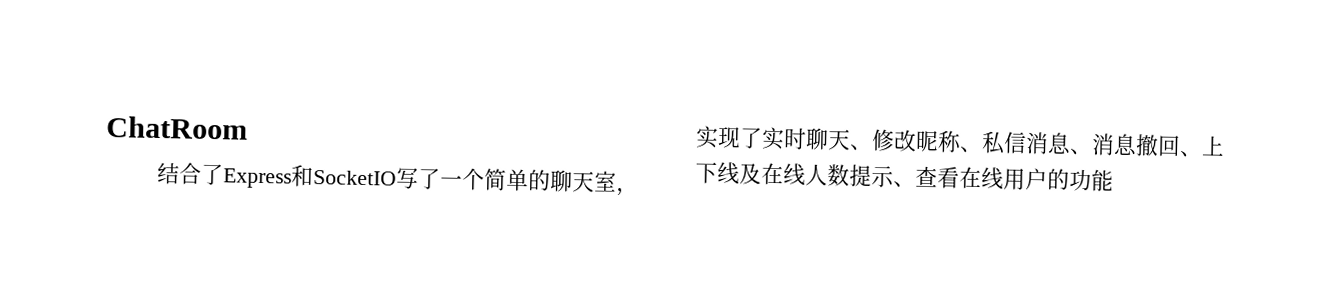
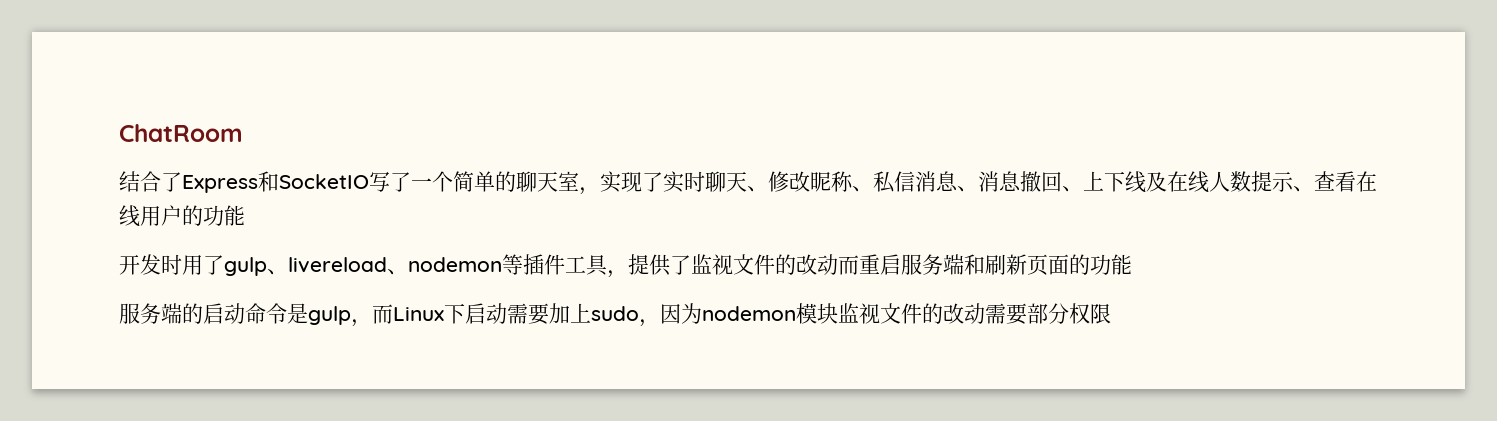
+ 开发时用了gulp、livereload、nodemon等插件工具，提供了监视文件的改动而重启服务端和刷新页面的功能
+ 服务端的启动命令是gulp，而Linux下启动需要加上sudo，因为nodemon模块监视文件的改动需要部分权限

